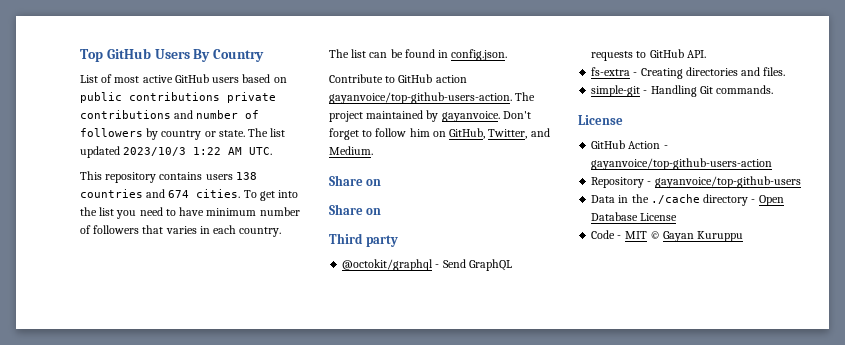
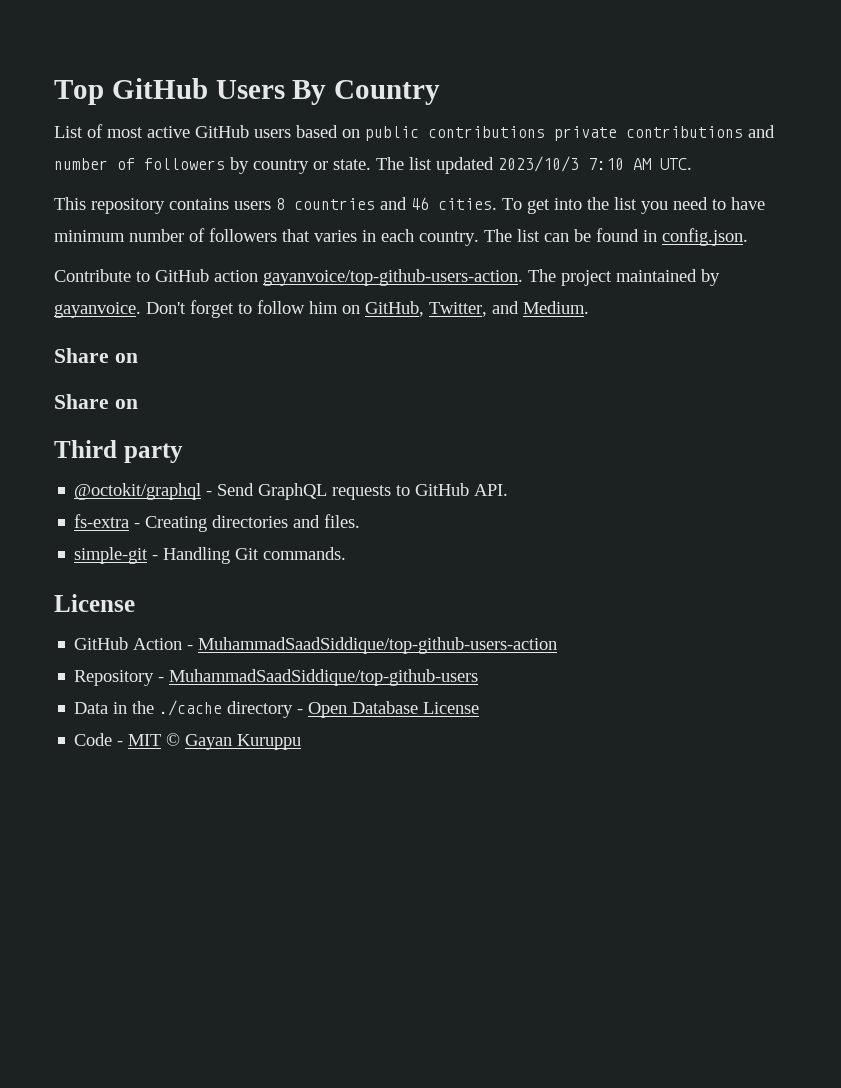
- The list updated 2023/10/3 1:22 AM UTC.
+ The list updated 2023/10/3 7:10 AM UTC.
- This repository contains users 138 countries and 674 cities.
+ This repository contains users 8 countries and 46 cities.
- GitHub Action - gayanvoice/top-github-users-action
+ GitHub Action - MuhammadSaadSiddique/top-github-users-action
- Repository - gayanvoice/top-github-users
+ Repository - MuhammadSaadSiddique/top-github-users

